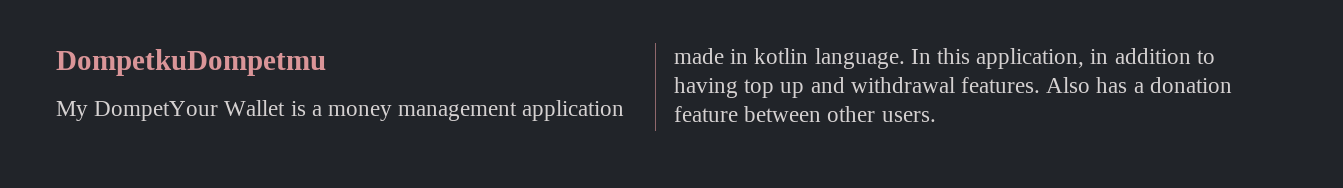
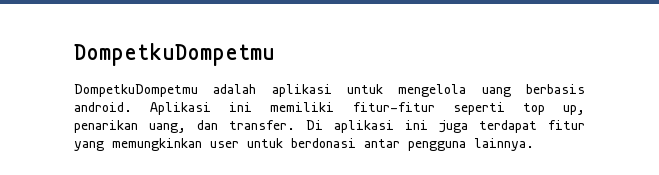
- My DompetYour Wallet is a money management application made in kotlin language. In this application, in addition to having top up and withdrawal features. Also has a donation feature between other users.
+ DompetkuDompetmu adalah aplikasi untuk mengelola uang berbasis android. Aplikasi ini memiliki fitur-fitur seperti top up, penarikan uang, dan transfer. Di aplikasi ini juga terdapat fitur yang memungkinkan user untuk berdonasi antar pengguna lainnya.

